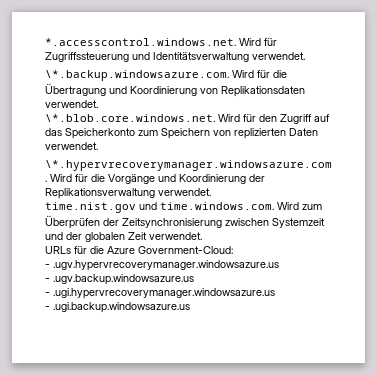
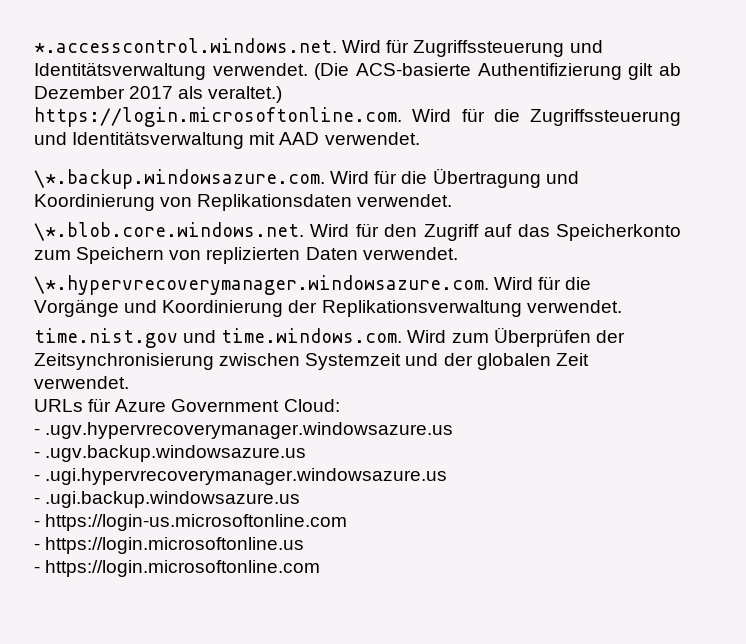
+ (Die ACS-basierte Authentifizierung gilt ab Dezember 2017 als veraltet.)
+ https://login.microsoftonline.com. Wird für die Zugriffssteuerung und Identitätsverwaltung mit AAD verwendet.
- URLs für die Azure Government-Cloud:
+ URLs für Azure Government Cloud:
+ - https://login-us.microsoftonline.com
+ - https://login.microsoftonline.us
+ - https://login.microsoftonline.com

